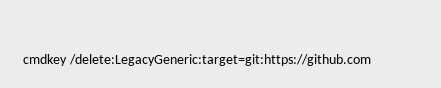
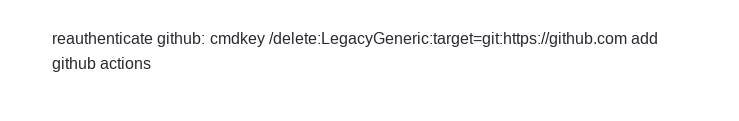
- cmdkey /delete:LegacyGeneric:target=git:https://github.com
+ reauthenticate github: cmdkey /delete:LegacyGeneric:target=git:https://github.com add github actions

